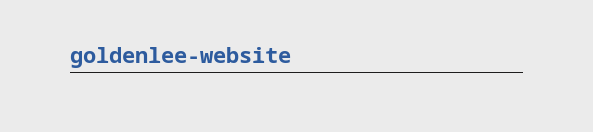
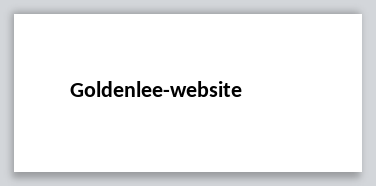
- goldenlee-website
+ Goldenlee-website

